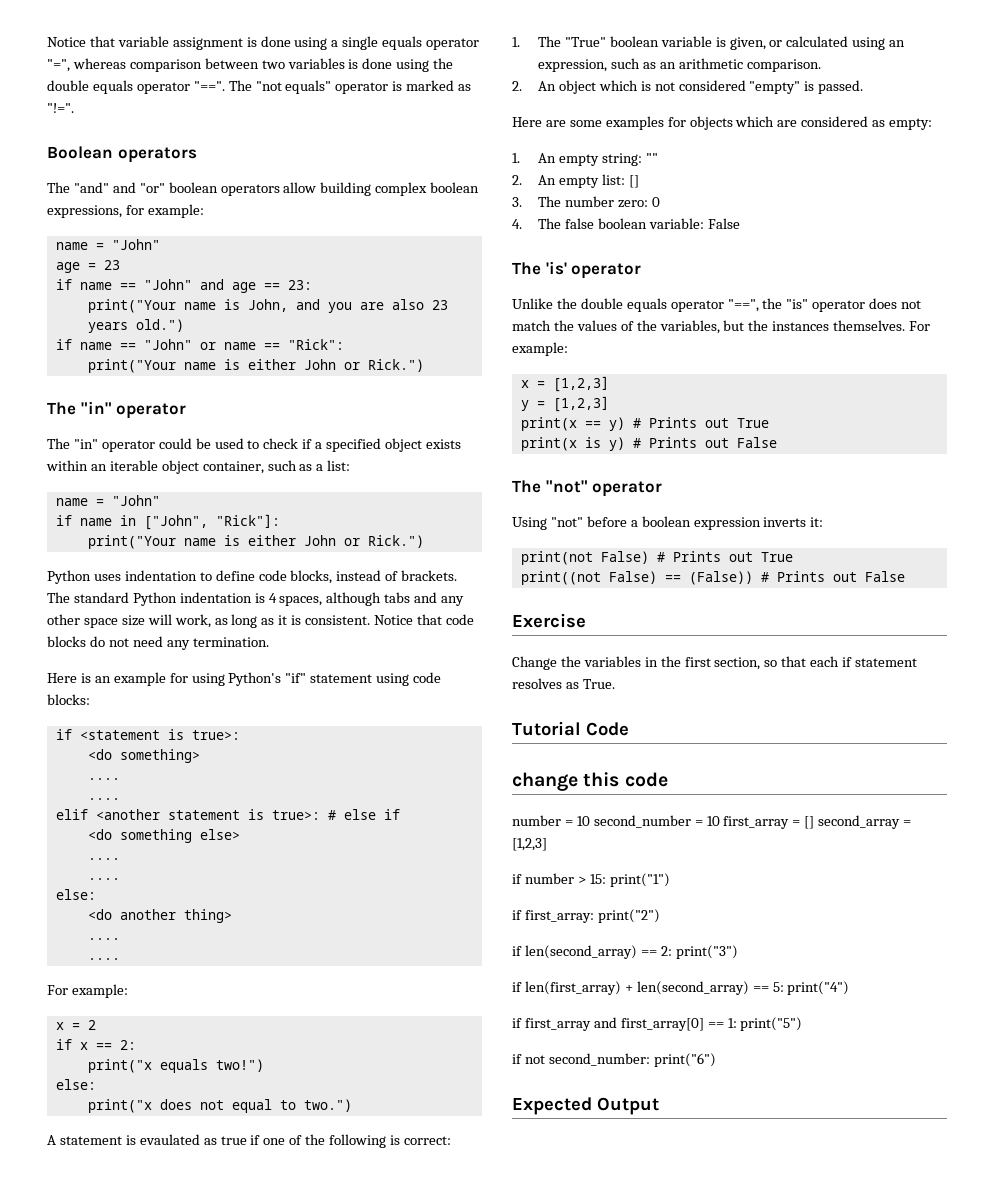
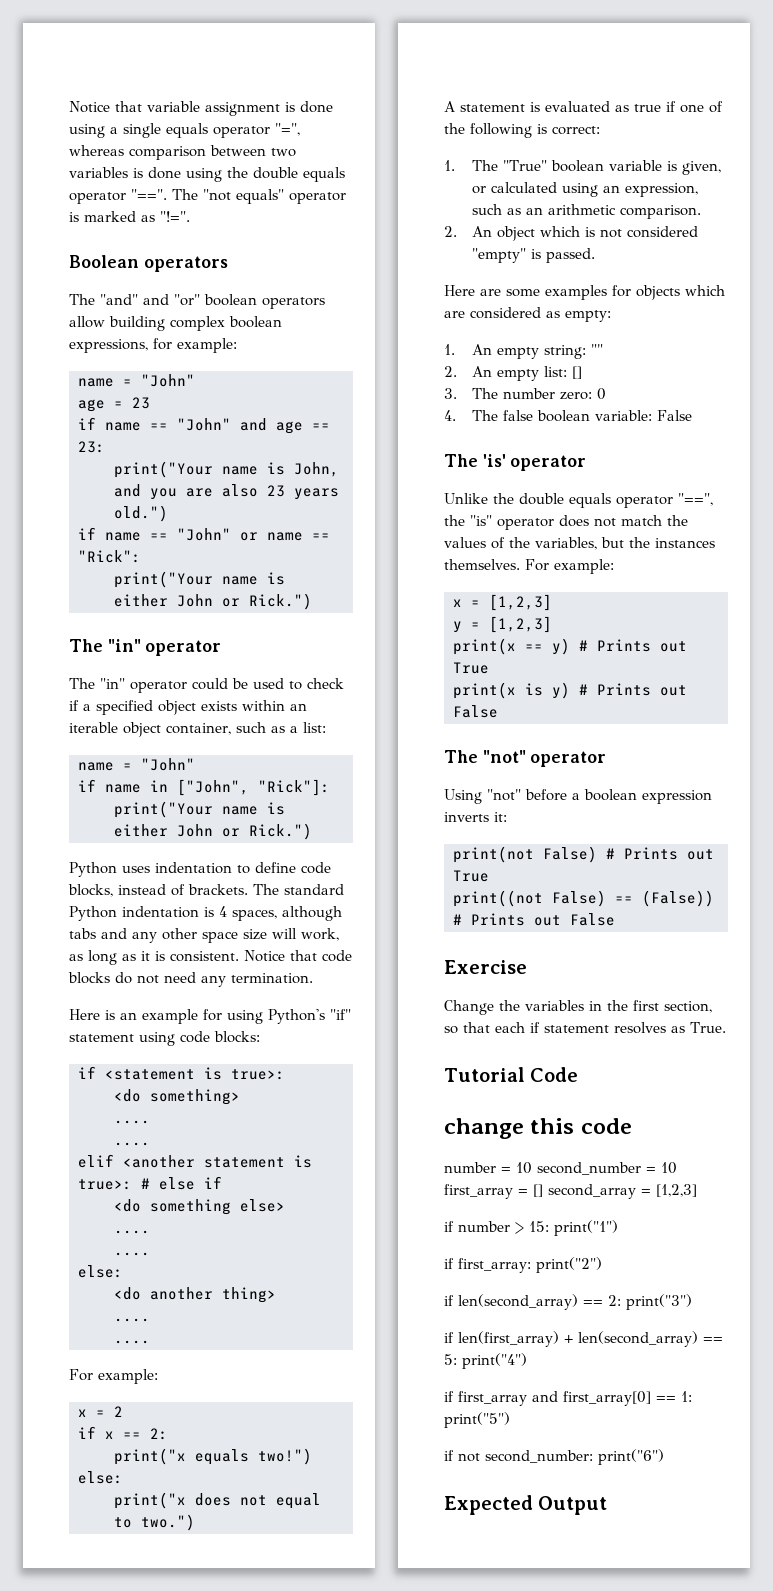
- A statement is evaulated as true if one of the following is correct:
+ A statement is evaluated as true if one of the following is correct:

